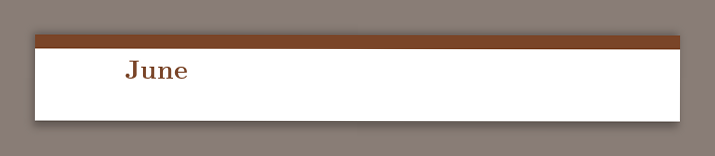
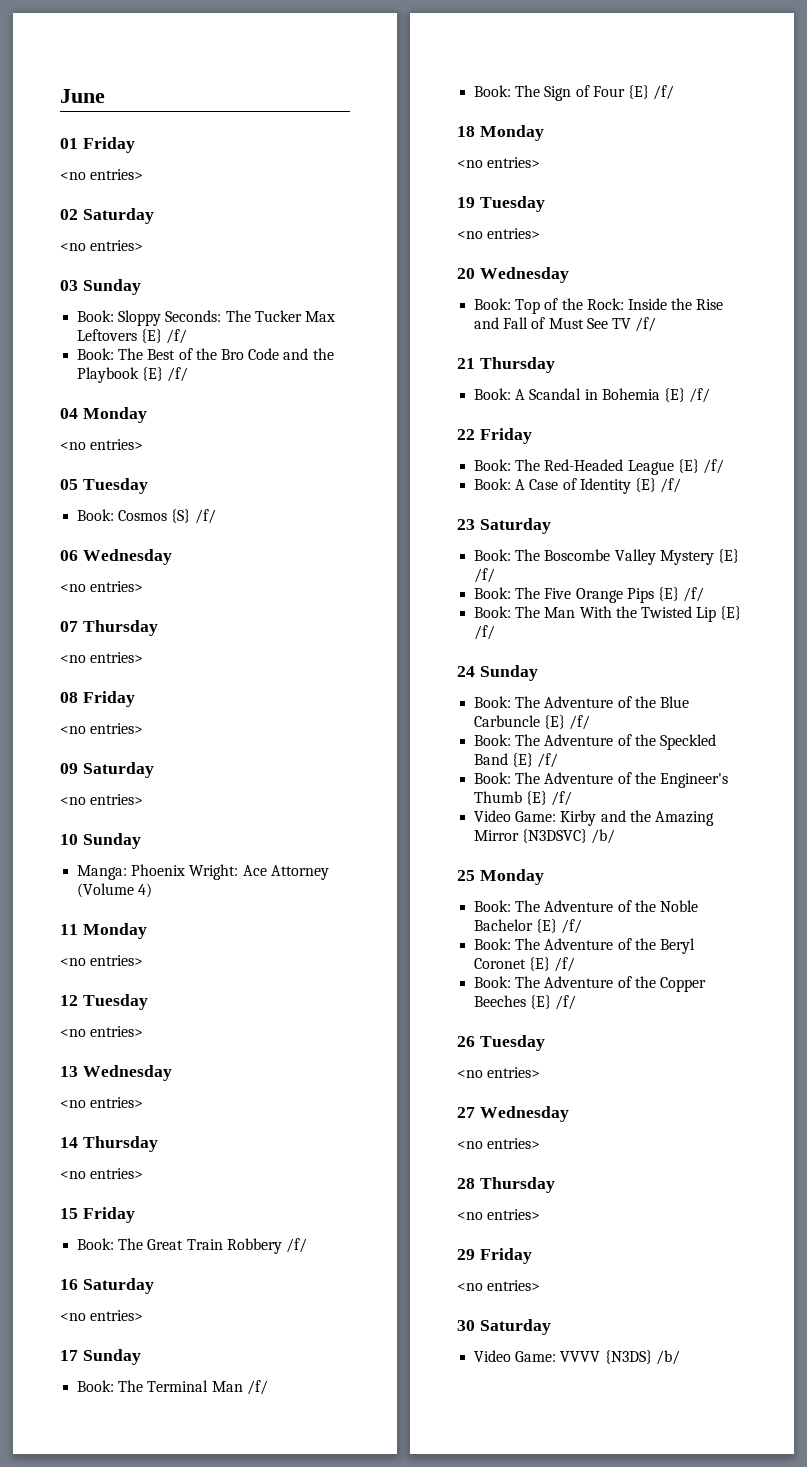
+ 01 Friday
+ <no entries>
+ 02 Saturday
+ <no entries>
+ 03 Sunday
+ Book: Sloppy Seconds: The Tucker Max Leftovers {E} /f/
+ Book: The Best of the Bro Code and the Playbook {E} /f/
+ 04 Monday
+ <no entries>
+ 05 Tuesday
+ Book: Cosmos {S} /f/
+ 06 Wednesday
+ <no entries>
+ 07 Thursday
+ <no entries>
+ 08 Friday
+ <no entries>
+ 09 Saturday
+ <no entries>
+ 10 Sunday
+ Manga: Phoenix Wright: Ace Attorney (Volume 4)
+ 11 Monday
+ <no entries>
+ 12 Tuesday
+ <no entries>
+ 13 Wednesday
+ <no entries>
+ 14 Thursday
+ <no entries>
+ 15 Friday
+ Book: The Great Train Robbery /f/
+ 16 Saturday
+ <no entries>
+ 17 Sunday
+ Book: The Terminal Man /f/
+ Book: The Sign of Four {E} /f/
+ 18 Monday
+ <no entries>
+ 19 Tuesday
+ <no entries>
+ 20 Wednesday
+ Book: Top of the Rock: Inside the Rise and Fall of Must See TV /f/
+ 21 Thursday
+ Book: A Scandal in Bohemia {E} /f/
+ 22 Friday
+ Book: The Red-Headed League {E} /f/
+ Book: A Case of Identity {E} /f/
+ 23 Saturday
+ Book: The Boscombe Valley Mystery {E} /f/
+ Book: The Five Orange Pips {E} /f/
+ Book: The Man With the Twisted Lip {E} /f/
+ 24 Sunday
+ Book: The Adventure of the Blue Carbuncle {E} /f/
+ Book: The Adventure of the Speckled Band {E} /f/
+ Book: The Adventure of the Engineer's Thumb {E} /f/
+ Video Game: Kirby and the Amazing Mirror {N3DSVC} /b/
+ 25 Monday
+ Book: The Adventure of the Noble Bachelor {E} /f/
+ Book: The Adventure of the Beryl Coronet {E} /f/
+ Book: The Adventure of the Copper Beeches {E} /f/
+ 26 Tuesday
+ <no entries>
+ 27 Wednesday
+ <no entries>
+ 28 Thursday
+ <no entries>
+ 29 Friday
+ <no entries>
+ 30 Saturday
+ Video Game: VVVV {N3DS} /b/

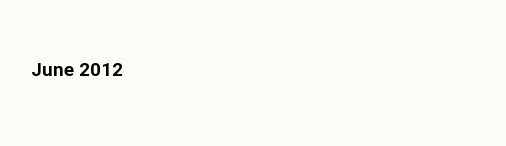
- June
- 01 Friday
- <no entries>
- 02 Saturday
- <no entries>
- 03 Sunday
- Book: Sloppy Seconds: The Tucker Max Leftovers {E} /f/
- Book: The Best of the Bro Code and the Playbook {E} /f/
- 04 Monday
- <no entries>
- 05 Tuesday
- Book: Cosmos {S} /f/
- 06 Wednesday
- <no entries>
- 07 Thursday
- <no entries>
- 08 Friday
- <no entries>
- 09 Saturday
- <no entries>
- 10 Sunday
- Manga: Phoenix Wright: Ace Attorney (Volume 4)
- 11 Monday
- <no entries>
- 12 Tuesday
- <no entries>
- 13 Wednesday
- <no entries>
- 14 Thursday
- <no entries>
- 15 Friday
- Book: The Great Train Robbery /f/
- 16 Saturday
- <no entries>
- 17 Sunday
- Book: The Terminal Man /f/
- Book: The Sign of Four {E} /f/
- 18 Monday
- <no entries>
- 19 Tuesday
- <no entries>
- 20 Wednesday
- Book: Top of the Rock: Inside the Rise and Fall of Must See TV /f/
- 21 Thursday
- Book: A Scandal in Bohemia {E} /f/
- 22 Friday
- Book: The Red-Headed League {E} /f/
- Book: A Case of Identity {E} /f/
- 23 Saturday
- Book: The Boscombe Valley Mystery {E} /f/
- Book: The Five Orange Pips {E} /f/
- Book: The Man With the Twisted Lip {E} /f/
- 24 Sunday
- Book: The Adventure of the Blue Carbuncle {E} /f/
- Book: The Adventure of the Speckled Band {E} /f/
- Book: The Adventure of the Engineer's Thumb {E} /f/
- Video Game: Kirby and the Amazing Mirror {N3DSVC} /b/
- 25 Monday
- Book: The Adventure of the Noble Bachelor {E} /f/
- Book: The Adventure of the Beryl Coronet {E} /f/
- Book: The Adventure of the Copper Beeches {E} /f/
- 26 Tuesday
- <no entries>
- 27 Wednesday
- <no entries>
- 28 Thursday
- <no entries>
- 29 Friday
- <no entries>
- 30 Saturday
- Video Game: VVVV {N3DS} /b/
+ June 2012

